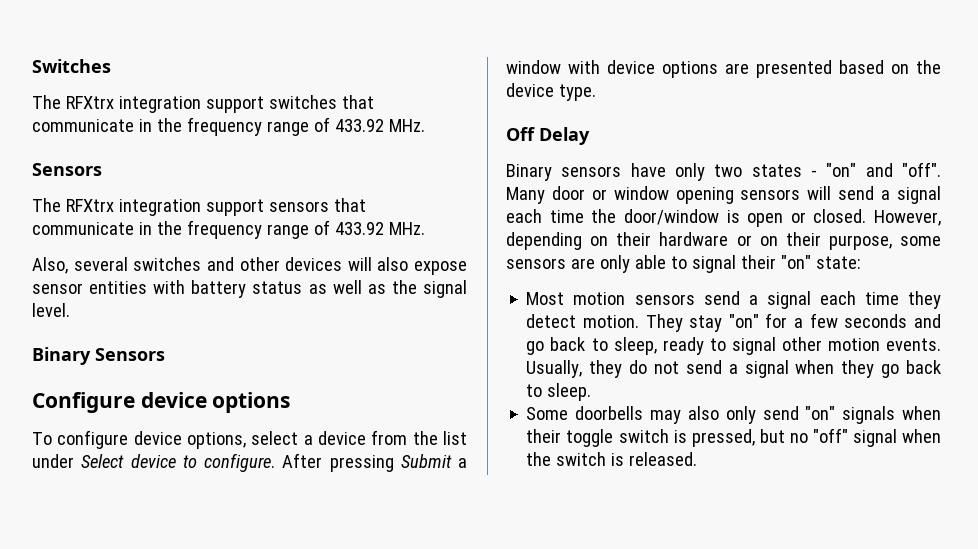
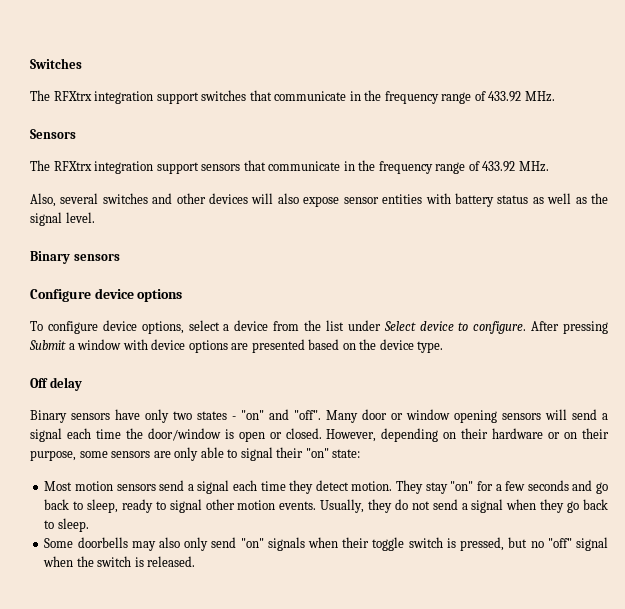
  Also, several switches and other devices will also expose sensor entities with battery status as well as the signal level.
- Binary Sensors
+ Binary sensors
- Off Delay
+ Off delay

